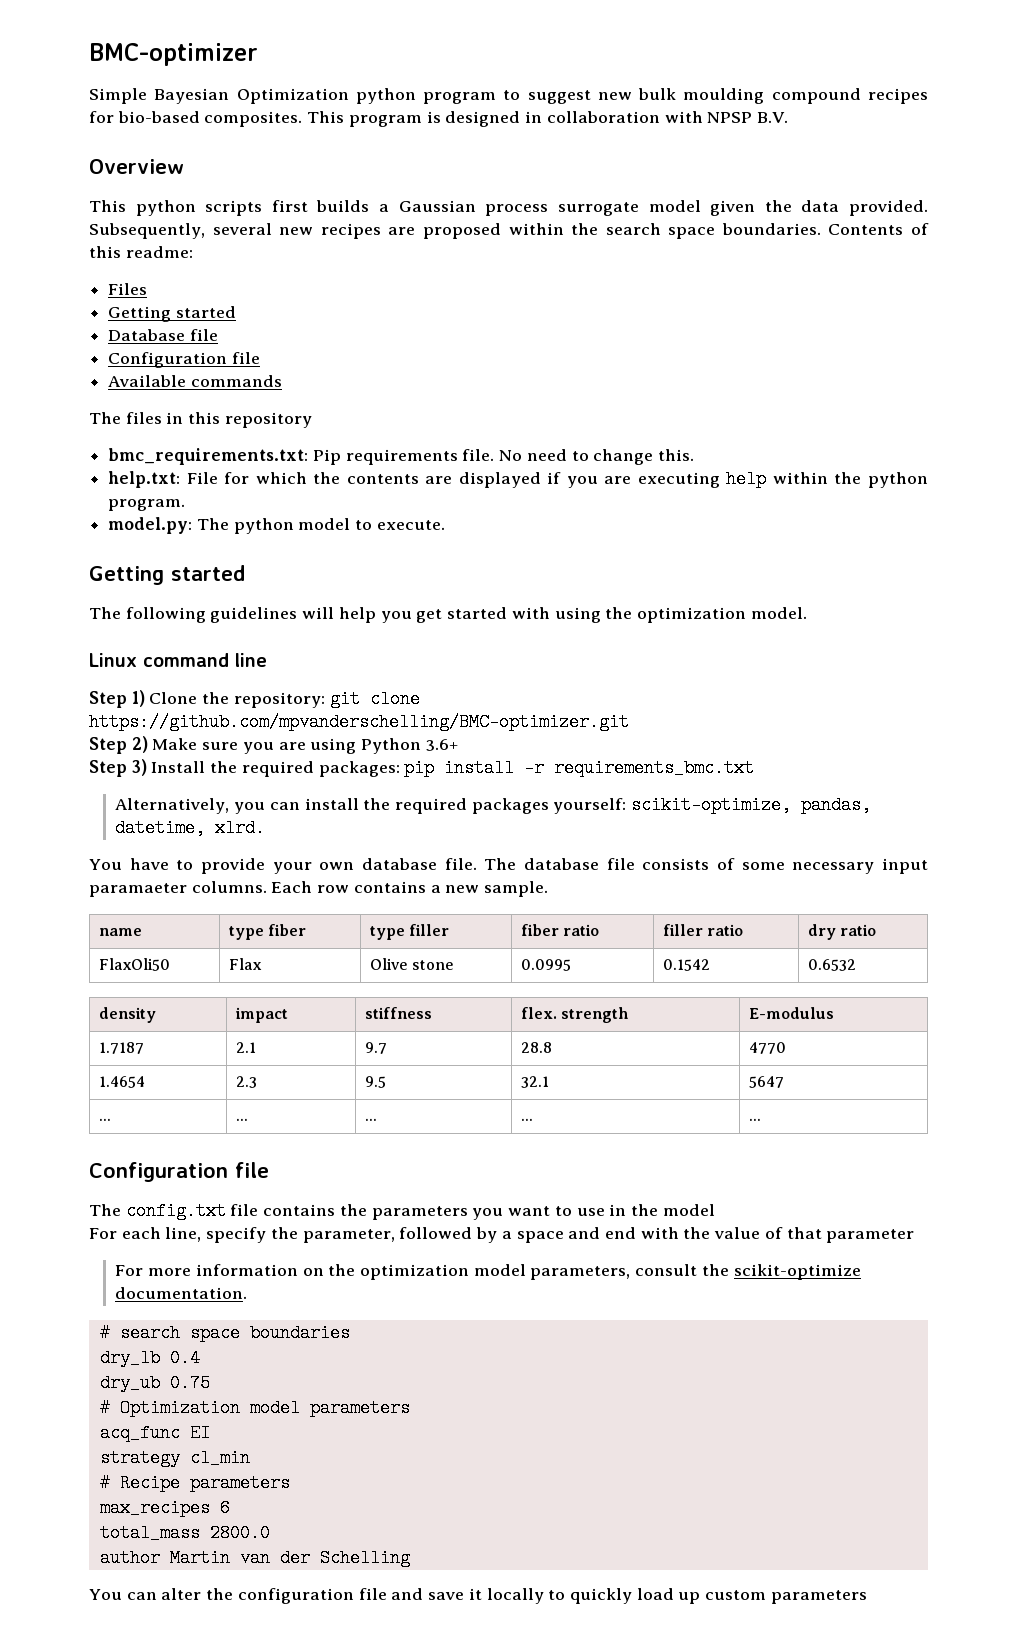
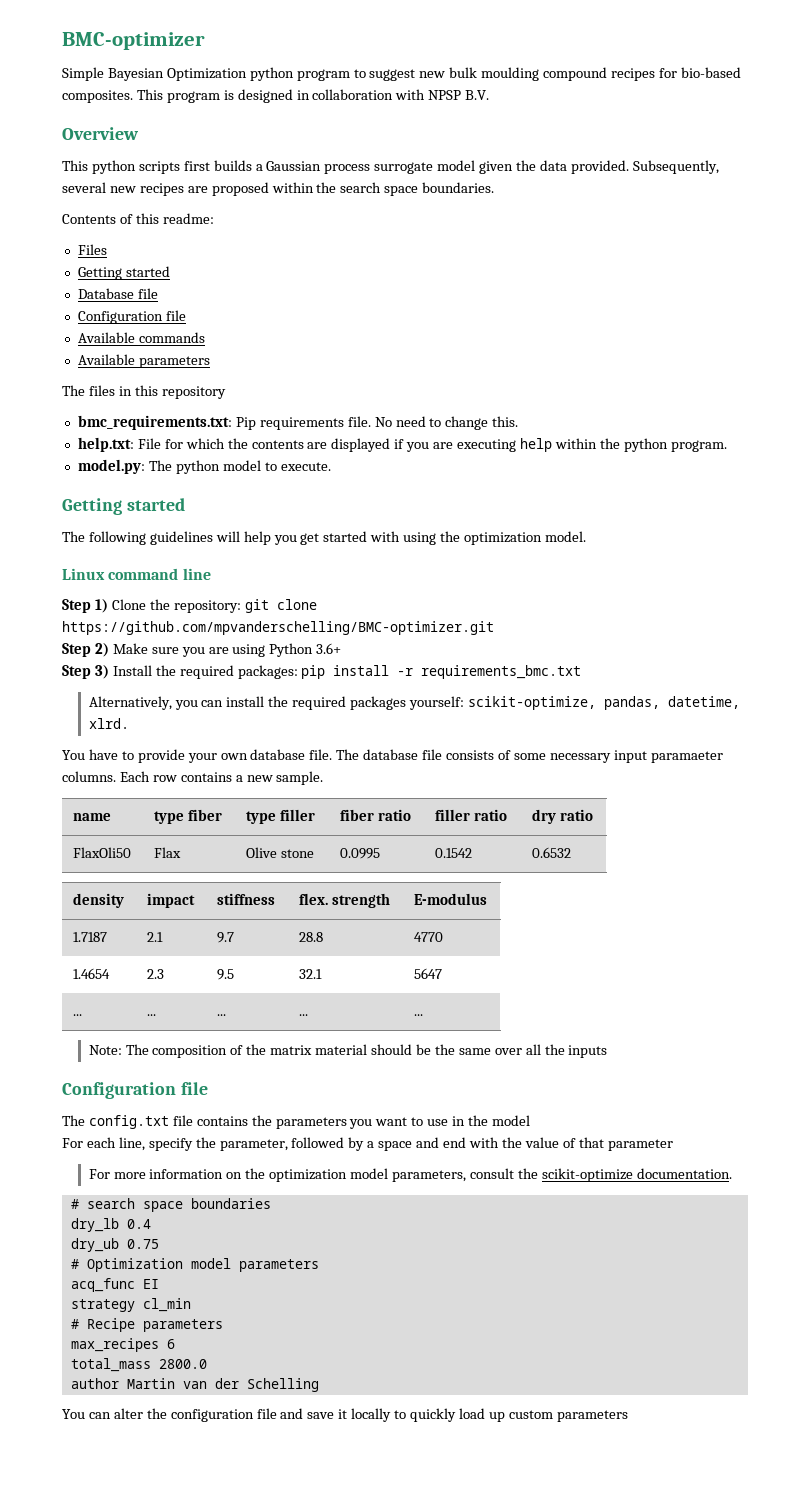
- Subsequently, several new recipes are proposed within the search space boundaries. Contents of this readme:
+ Subsequently, several new recipes are proposed within the search space boundaries.
+ Contents of this readme:
+ Available parameters
+ Note: The composition of the matrix material should be the same over all the inputs

